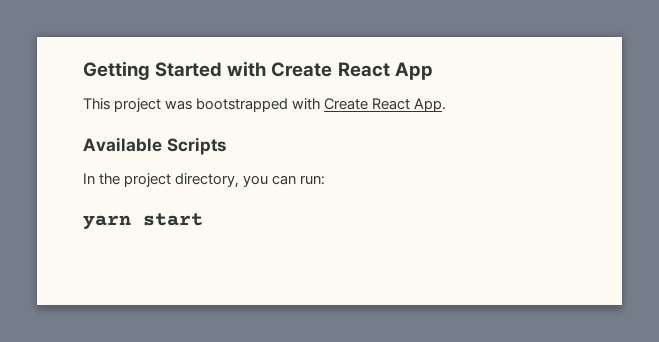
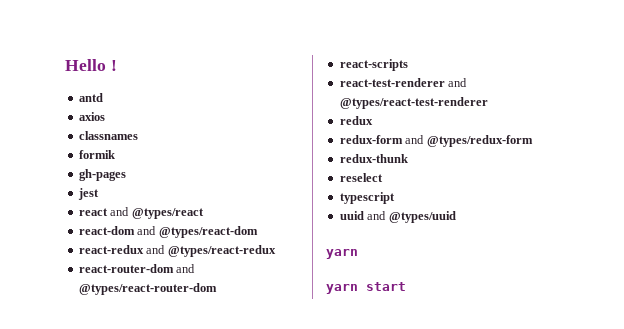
- Getting Started with Create React App
- This project was bootstrapped with Create React App.
- Available Scripts
- In the project directory, you can run:
+ Hello !
+ antd
+ axios
+ classnames
+ formik
+ gh-pages
+ jest
+ react and @types/react
+ react-dom and @types/react-dom
+ react-redux and @types/react-redux
+ react-router-dom and @types/react-router-dom
+ react-scripts
+ react-test-renderer and @types/react-test-renderer
+ redux
+ redux-form and @types/redux-form
+ redux-thunk
+ reselect
+ typescript
+ uuid and @types/uuid
+ yarn

